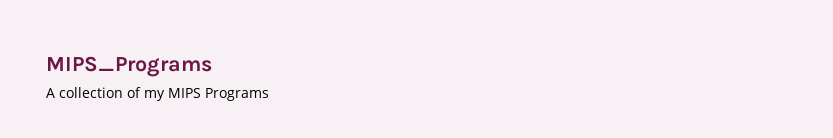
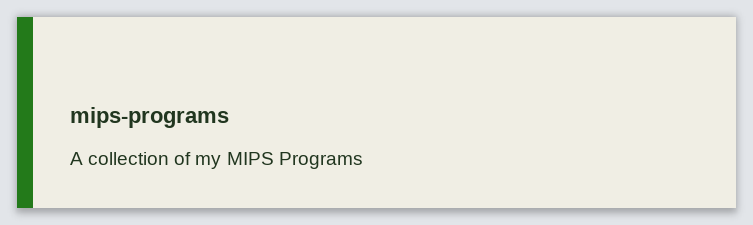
- MIPS_Programs
+ mips-programs

